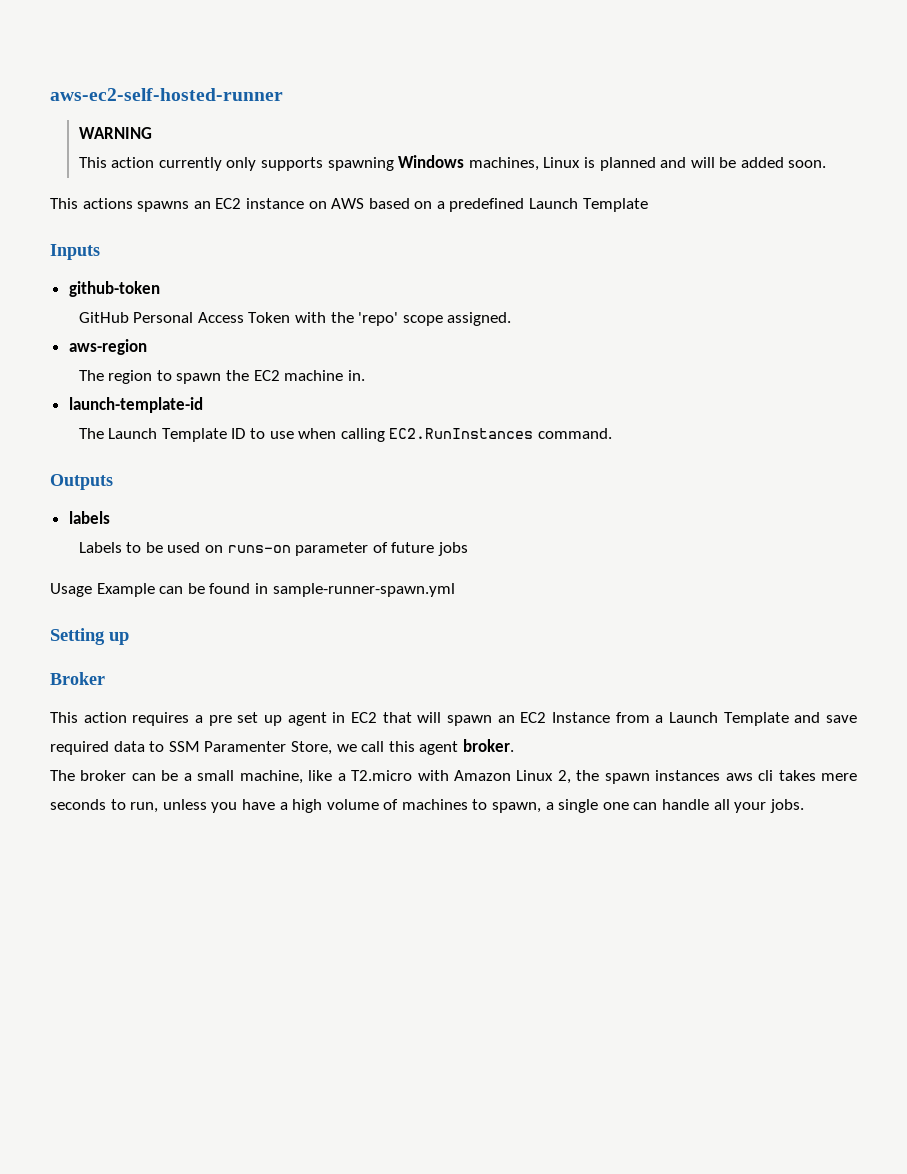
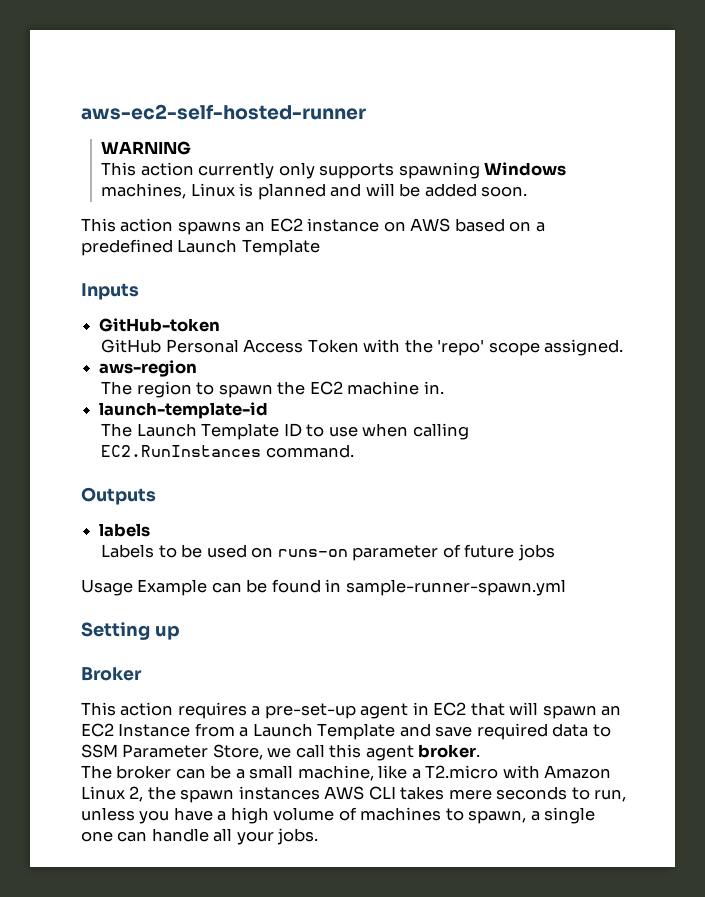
- This actions spawns an EC2 instance on AWS based on a predefined Launch Template
+ This action spawns an EC2 instance on AWS based on a predefined Launch Template
- github-token
+ GitHub-token
- This action requires a pre set up agent in EC2 that will spawn an EC2 Instance from a Launch Template and save required data to SSM Paramenter Store, we call this agent broker.
+ This action requires a pre-set-up agent in EC2 that will spawn an EC2 Instance from a Launch Template and save required data to SSM Parameter Store, we call this agent broker.
- The broker can be a small machine, like a T2.micro with Amazon Linux 2, the spawn instances aws cli takes mere seconds to run, unless you have a high volume of machines to spawn, a single one can handle all your jobs.
+ The broker can be a small machine, like a T2.micro with Amazon Linux 2, the spawn instances AWS CLI takes mere seconds to run, unless you have a high volume of machines to spawn, a single one can handle all your jobs.

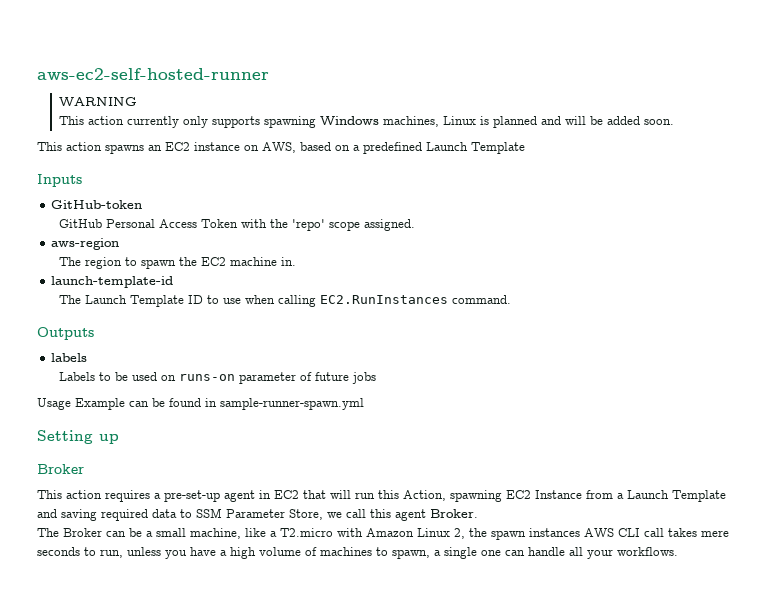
- This action spawns an EC2 instance on AWS based on a predefined Launch Template
+ This action spawns an EC2 instance on AWS, based on a predefined Launch Template
- This action requires a pre-set-up agent in EC2 that will spawn an EC2 Instance from a Launch Template and save required data to SSM Parameter Store, we call this agent broker.
- The broker can be a small machine, like a T2.micro with Amazon Linux 2, the spawn instances AWS CLI takes mere seconds to run, unless you have a high volume of machines to spawn, a single one can handle all your jobs.
+ This action requires a pre-set-up agent in EC2 that will run this Action, spawning EC2 Instance from a Launch Template and saving required data to SSM Parameter Store, we call this agent Broker.
+ The Broker can be a small machine, like a T2.micro with Amazon Linux 2, the spawn instances AWS CLI call takes mere seconds to run, unless you have a high volume of machines to spawn, a single one can handle all your workflows.

